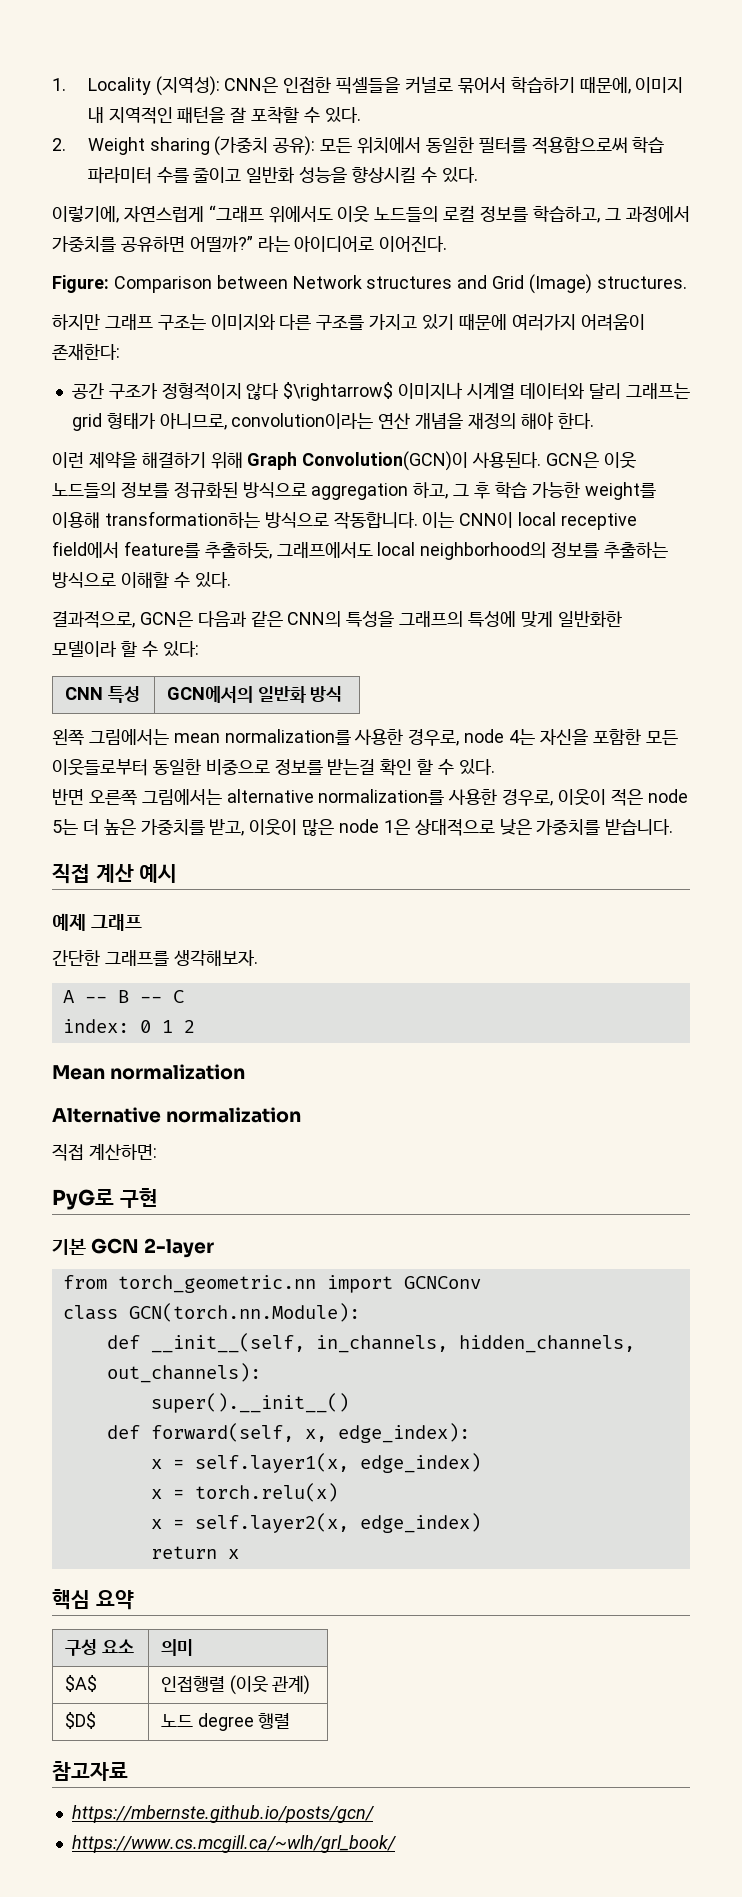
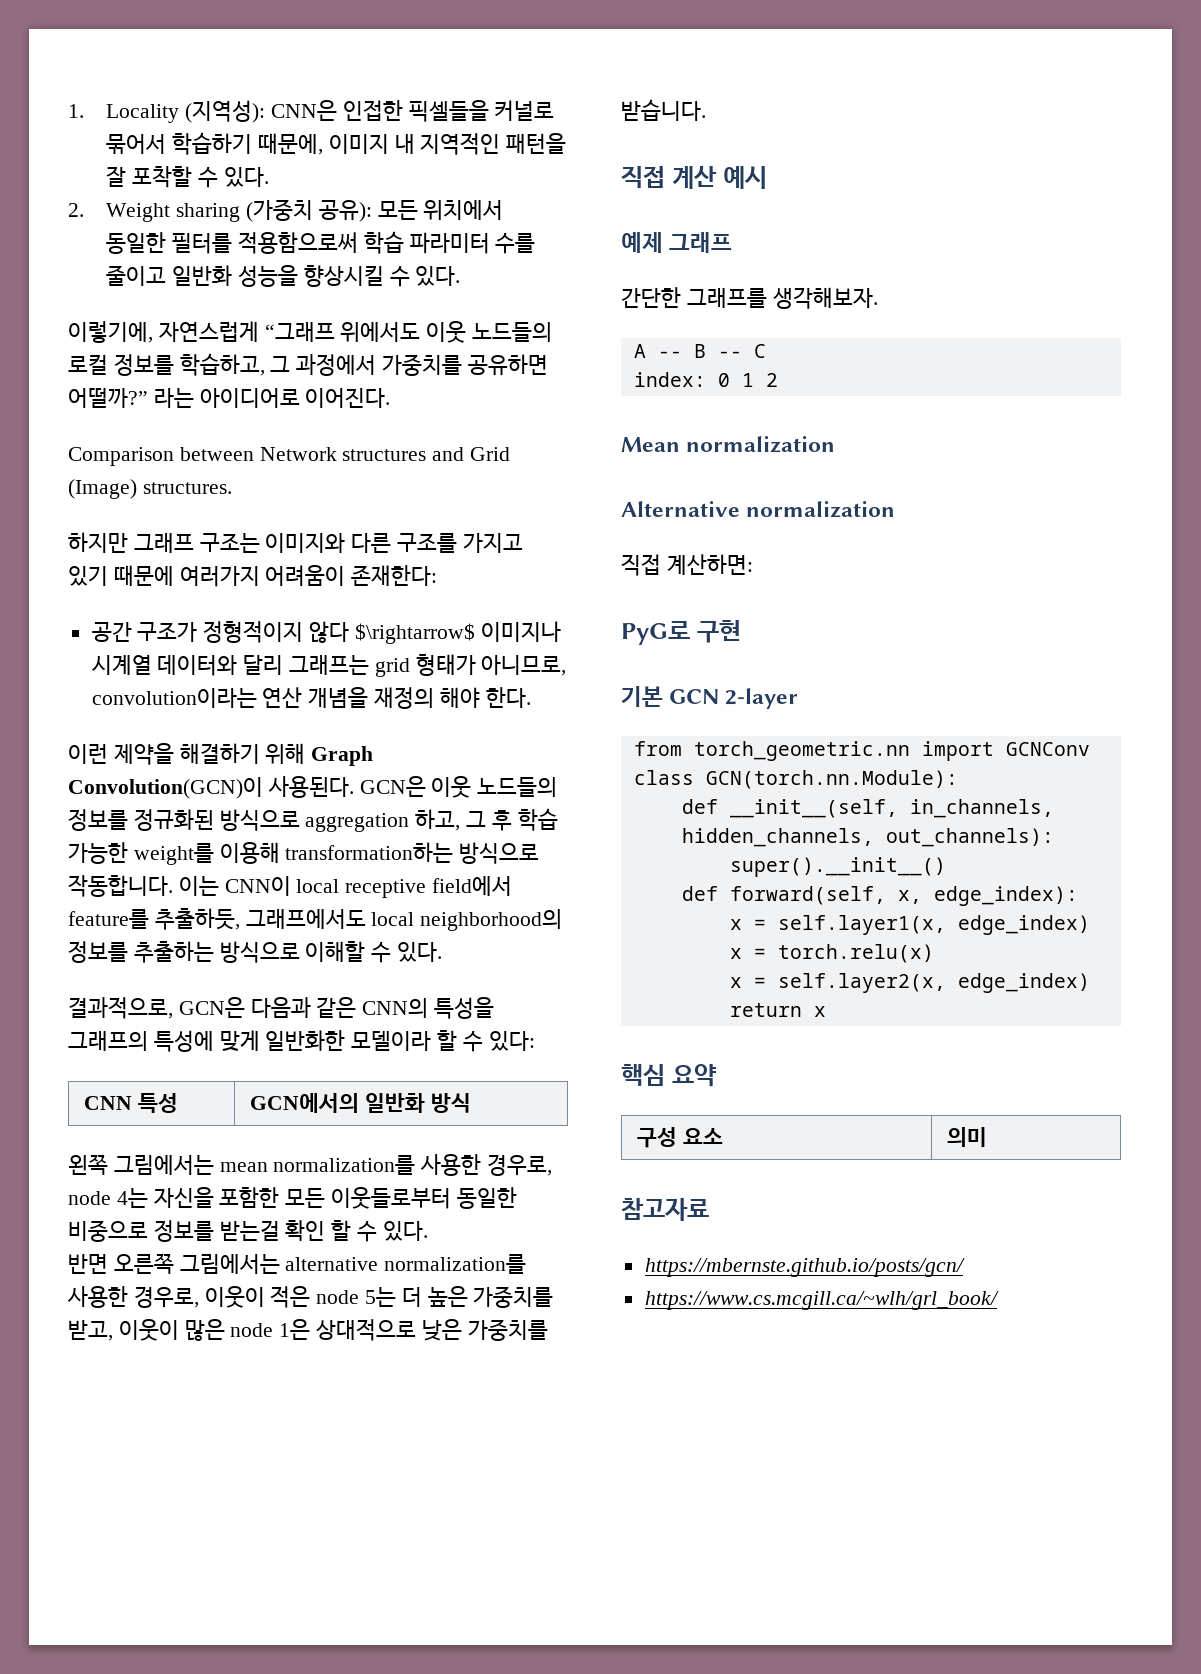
- Figure: Comparison between Network structures and Grid (Image) structures.
+ Comparison between Network structures and Grid (Image) structures.
- $A$ | 인접행렬 (이웃 관계)
- $D$ | 노드 degree 행렬

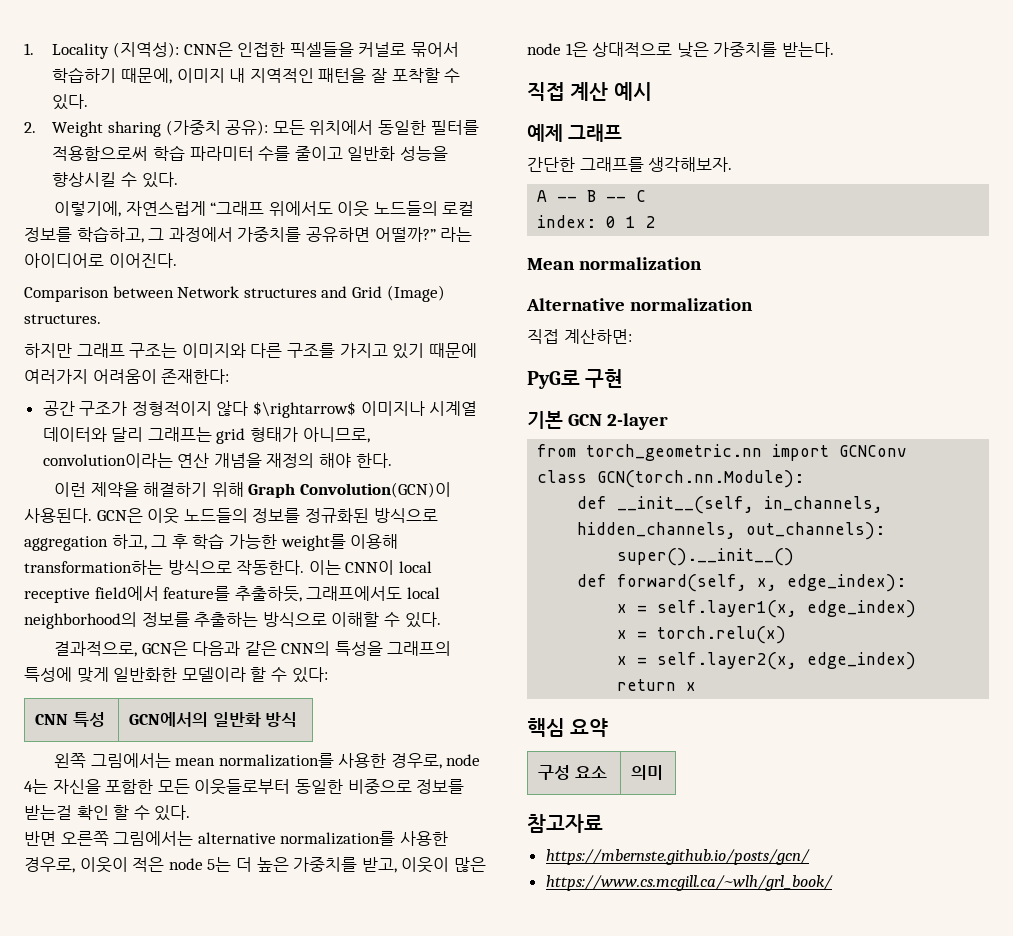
- GCN은 이웃 노드들의 정보를 정규화된 방식으로 aggregation 하고, 그 후 학습 가능한 weight를 이용해 transformation하는 방식으로 작동합니다.
+ GCN은 이웃 노드들의 정보를 정규화된 방식으로 aggregation 하고, 그 후 학습 가능한 weight를 이용해 transformation하는 방식으로 작동한다.
- 반면 오른쪽 그림에서는 alternative normalization를 사용한 경우로, 이웃이 적은 node 5는 더 높은 가중치를 받고, 이웃이 많은 node 1은 상대적으로 낮은 가중치를 받습니다.
+ 반면 오른쪽 그림에서는 alternative normalization를 사용한 경우로, 이웃이 적은 node 5는 더 높은 가중치를 받고, 이웃이 많은 node 1은 상대적으로 낮은 가중치를 받는다.

